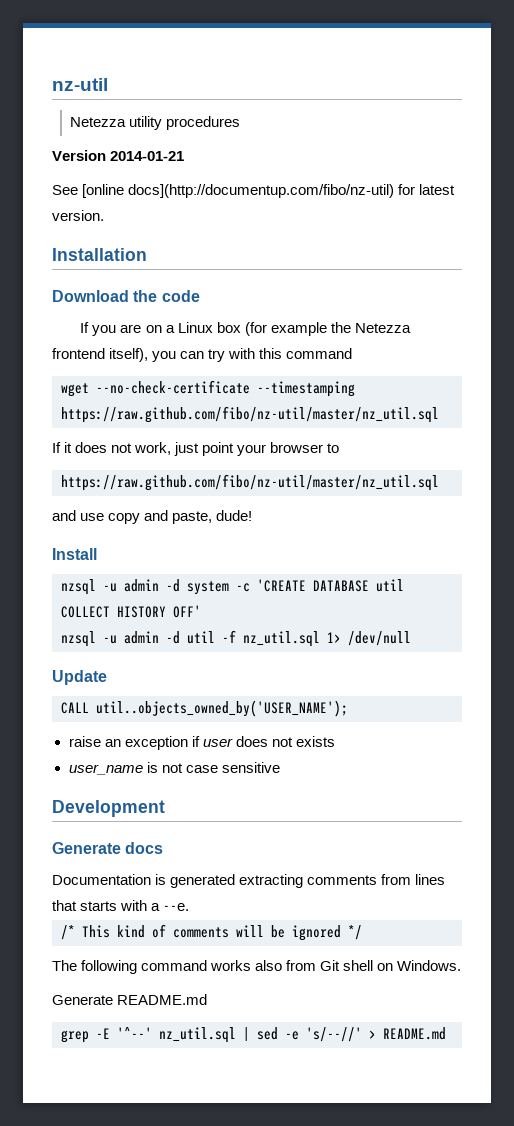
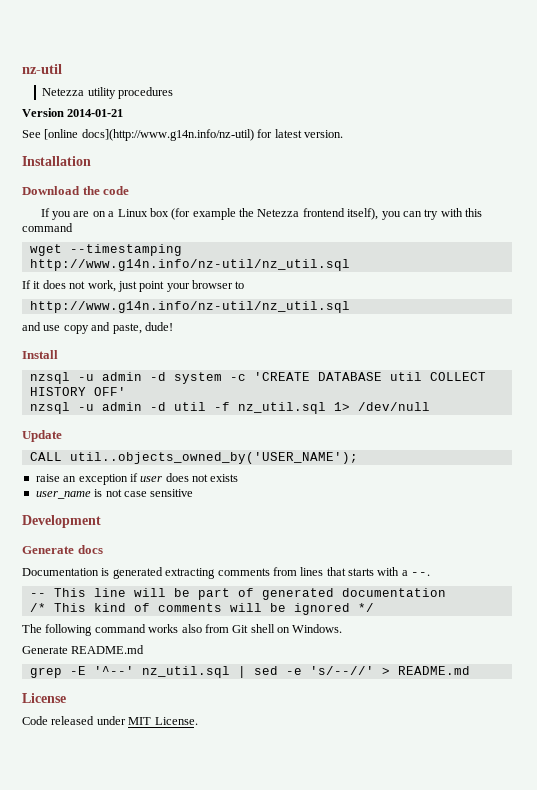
- See [online docs](http://documentup.com/fibo/nz-util) for latest version.
+ See [online docs](http://www.g14n.info/nz-util) for latest version.
- wget --no-check-certificate --timestamping https://raw.github.com/fibo/nz-util/master/nz_util.sql
+ wget --timestamping http://www.g14n.info/nz-util/nz_util.sql
  If it does not work, just point your browser to
- https://raw.github.com/fibo/nz-util/master/nz_util.sql
+ http://www.g14n.info/nz-util/nz_util.sql
- Documentation is generated extracting comments from lines that starts with a --e.
+ Documentation is generated extracting comments from lines that starts with a --.
+ -- This line will be part of generated documentation
+ License
+ Code released under MIT License.

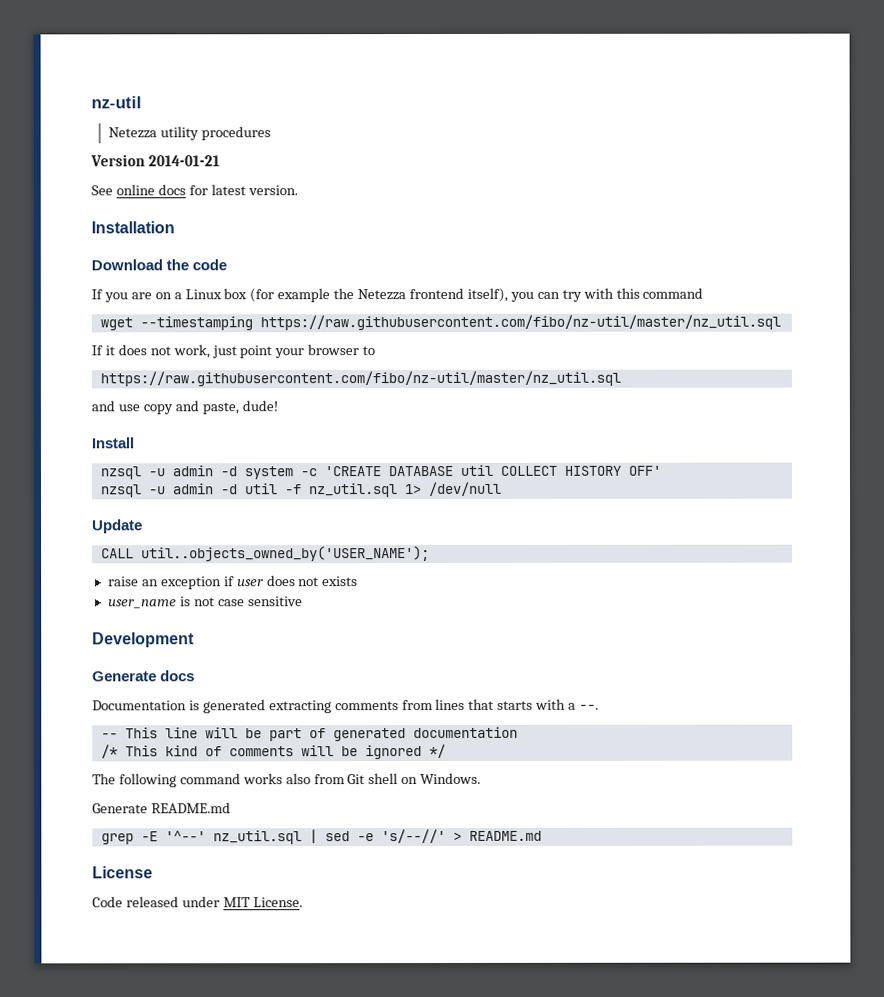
- See [online docs](http://www.g14n.info/nz-util) for latest version.
+ See online docs for latest version.
- wget --timestamping http://www.g14n.info/nz-util/nz_util.sql
+ wget --timestamping https://raw.githubusercontent.com/fibo/nz-util/master/nz_util.sql
  If it does not work, just point your browser to
- http://www.g14n.info/nz-util/nz_util.sql
+ https://raw.githubusercontent.com/fibo/nz-util/master/nz_util.sql

